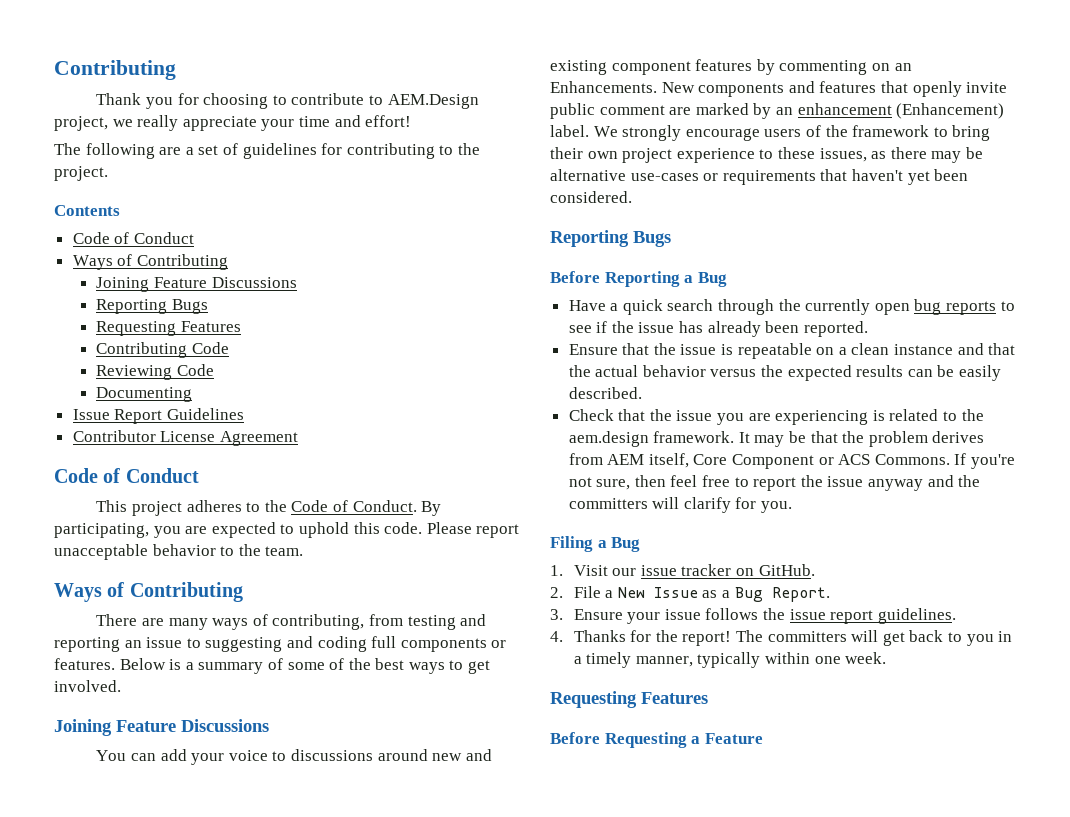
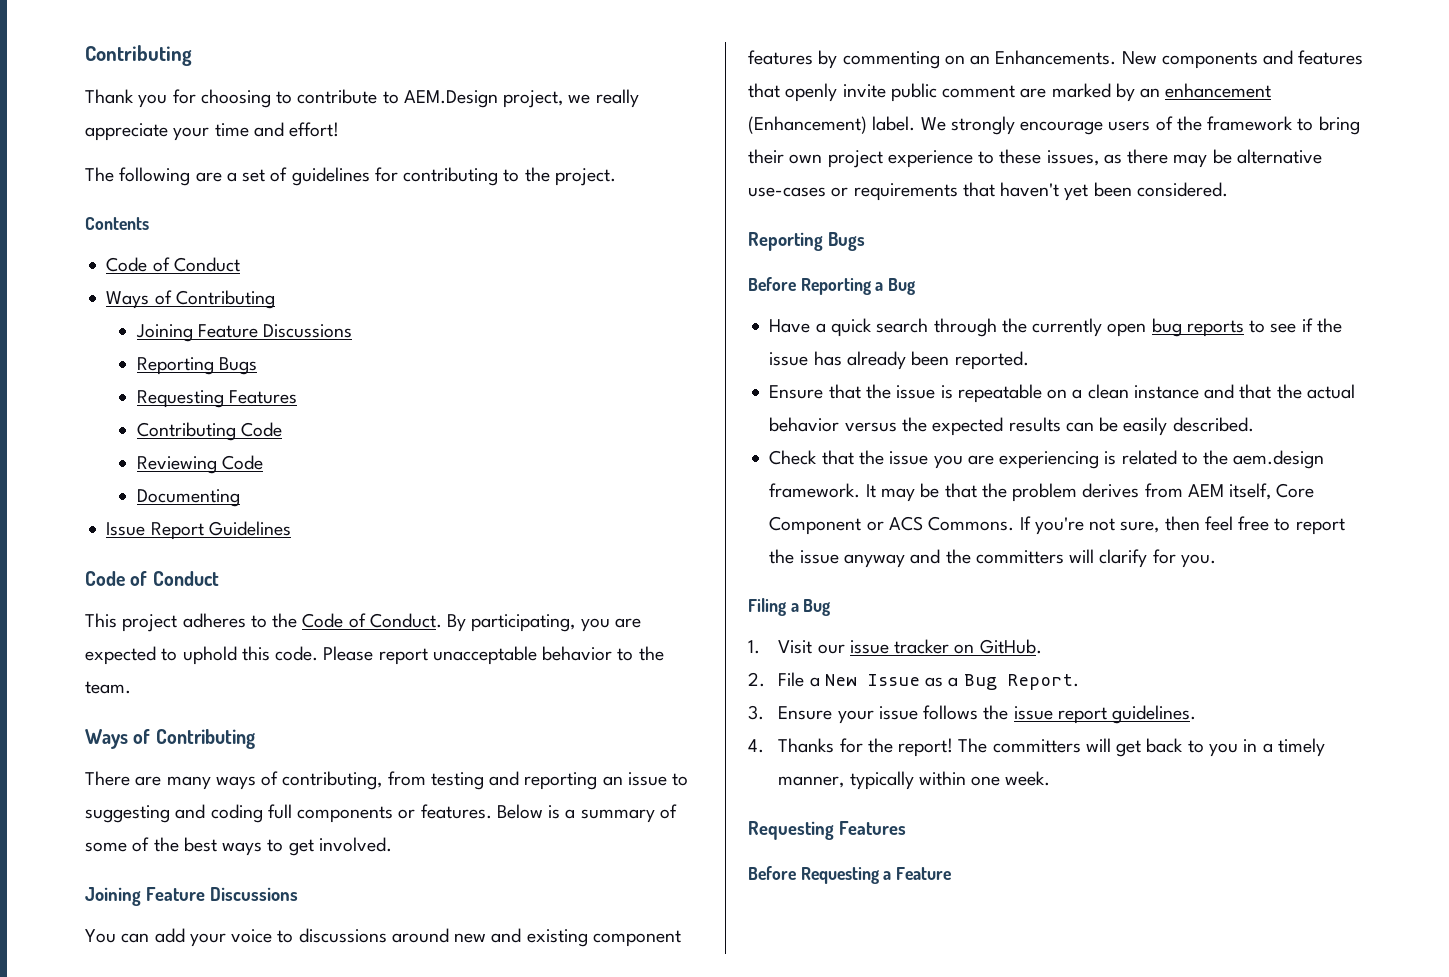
- Contributor License Agreement

